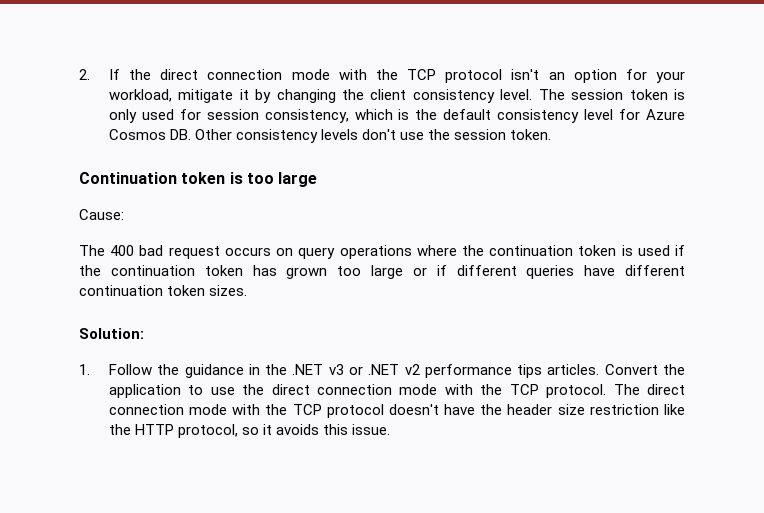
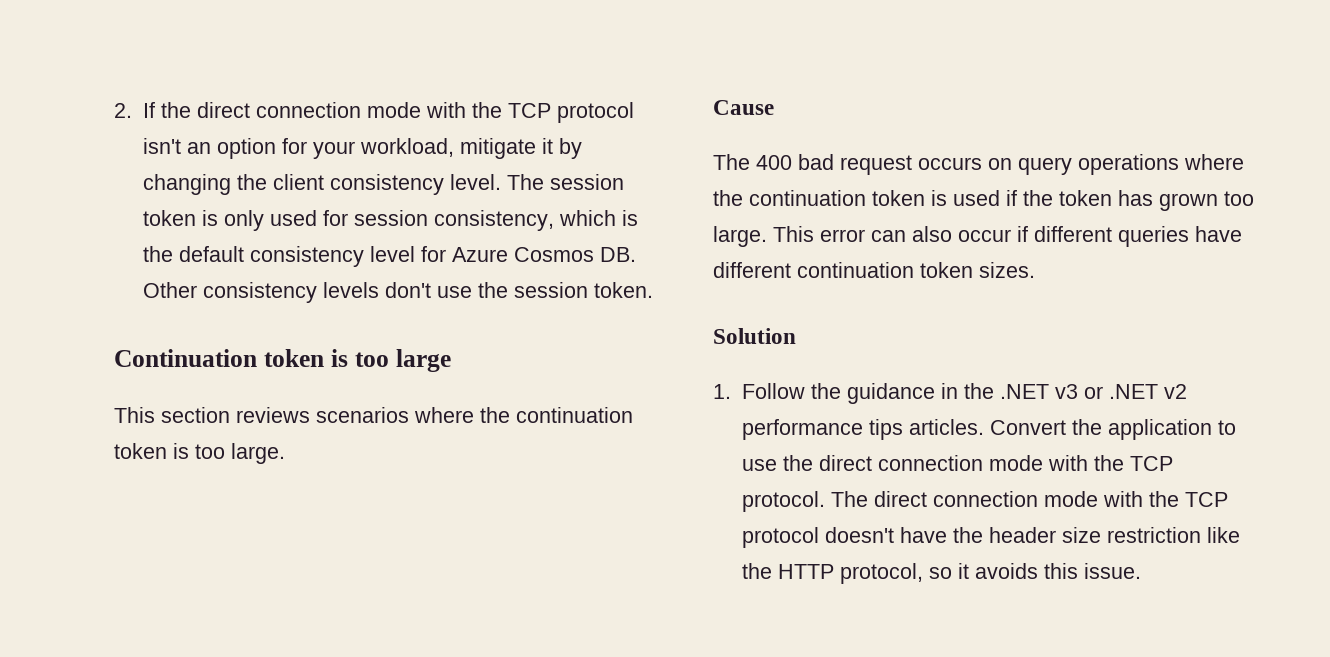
- Cause:
+ This section reviews scenarios where the continuation token is too large.
+ Cause
- The 400 bad request occurs on query operations where the continuation token is used if the continuation token has grown too large or if different queries have different continuation token sizes.
+ The 400 bad request occurs on query operations where the continuation token is used if the token has grown too large. This error can also occur if different queries have different continuation token sizes.
- Solution:
+ Solution

